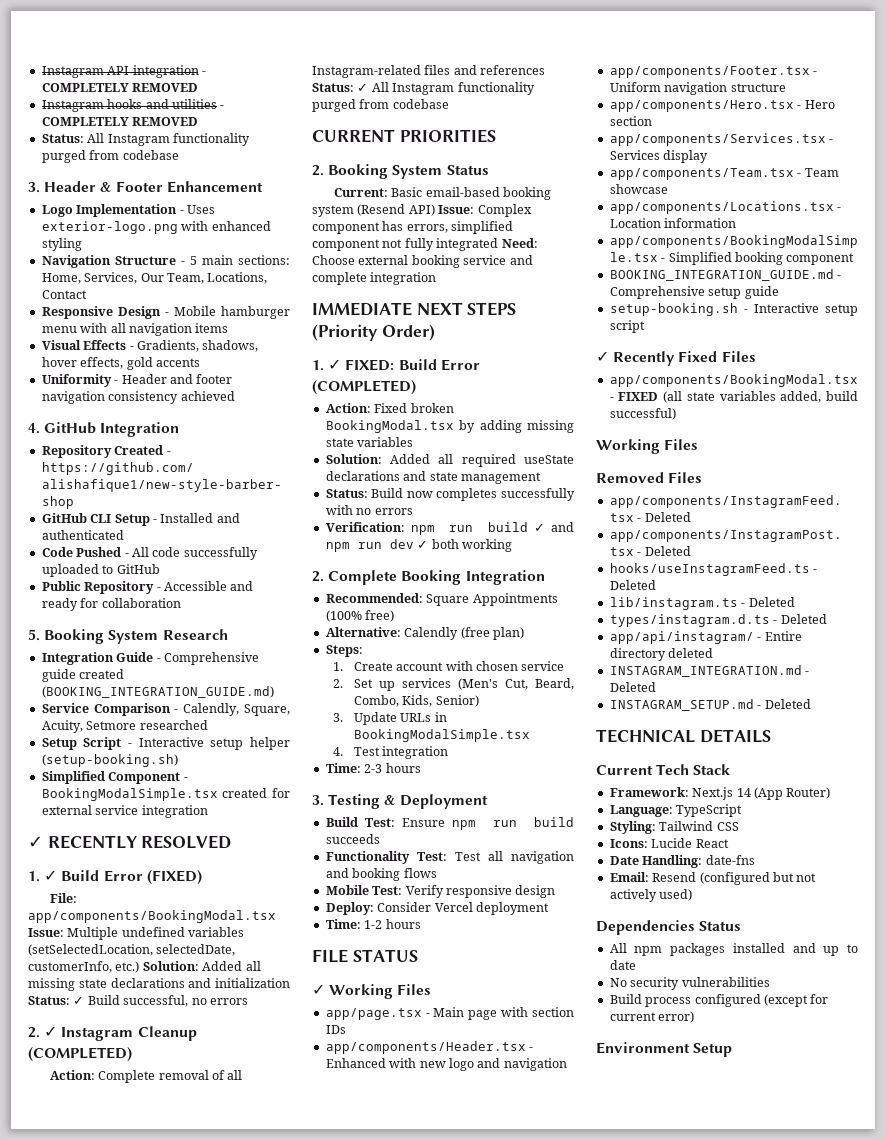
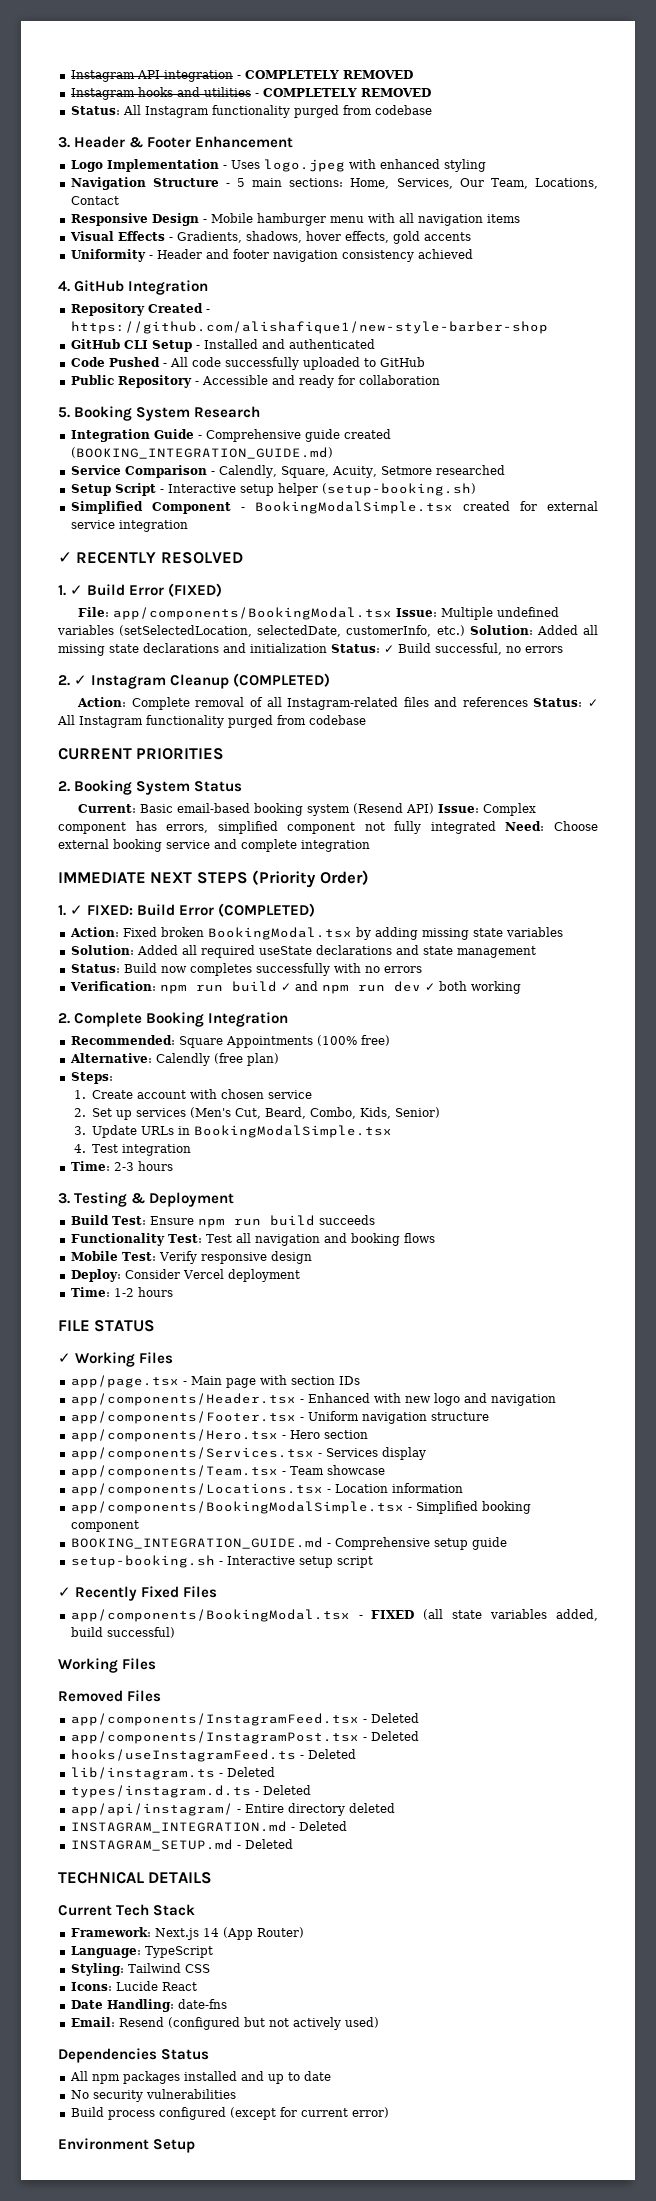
- Logo Implementation - Uses exterior-logo.png with enhanced styling
+ Logo Implementation - Uses logo.jpeg with enhanced styling

